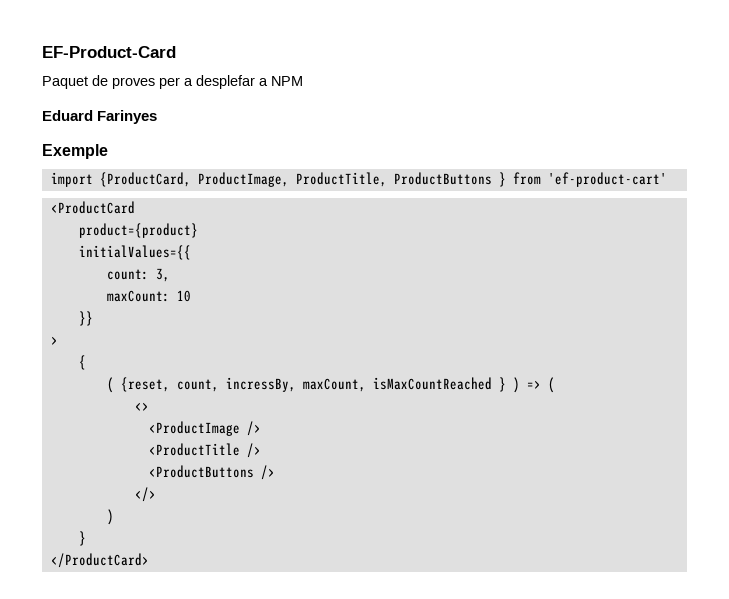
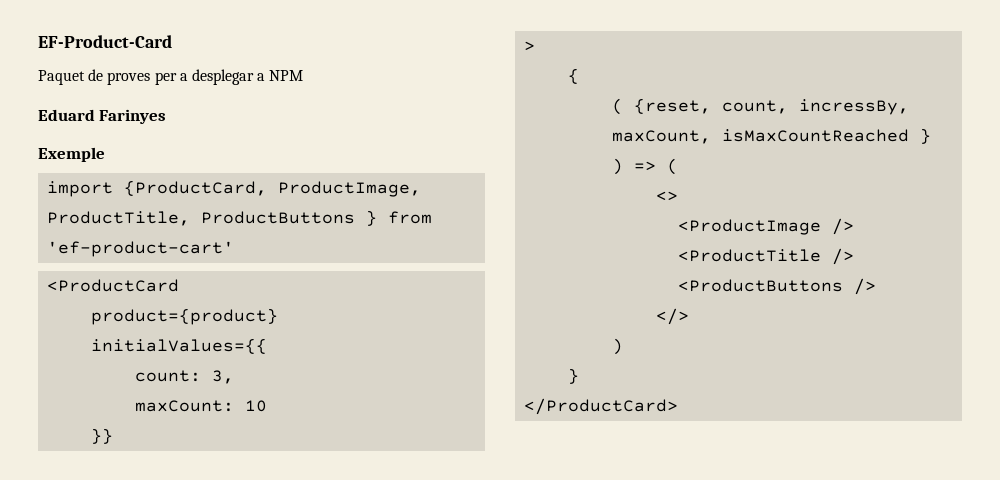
- Paquet de proves per a desplefar a NPM
+ Paquet de proves per a desplegar a NPM

